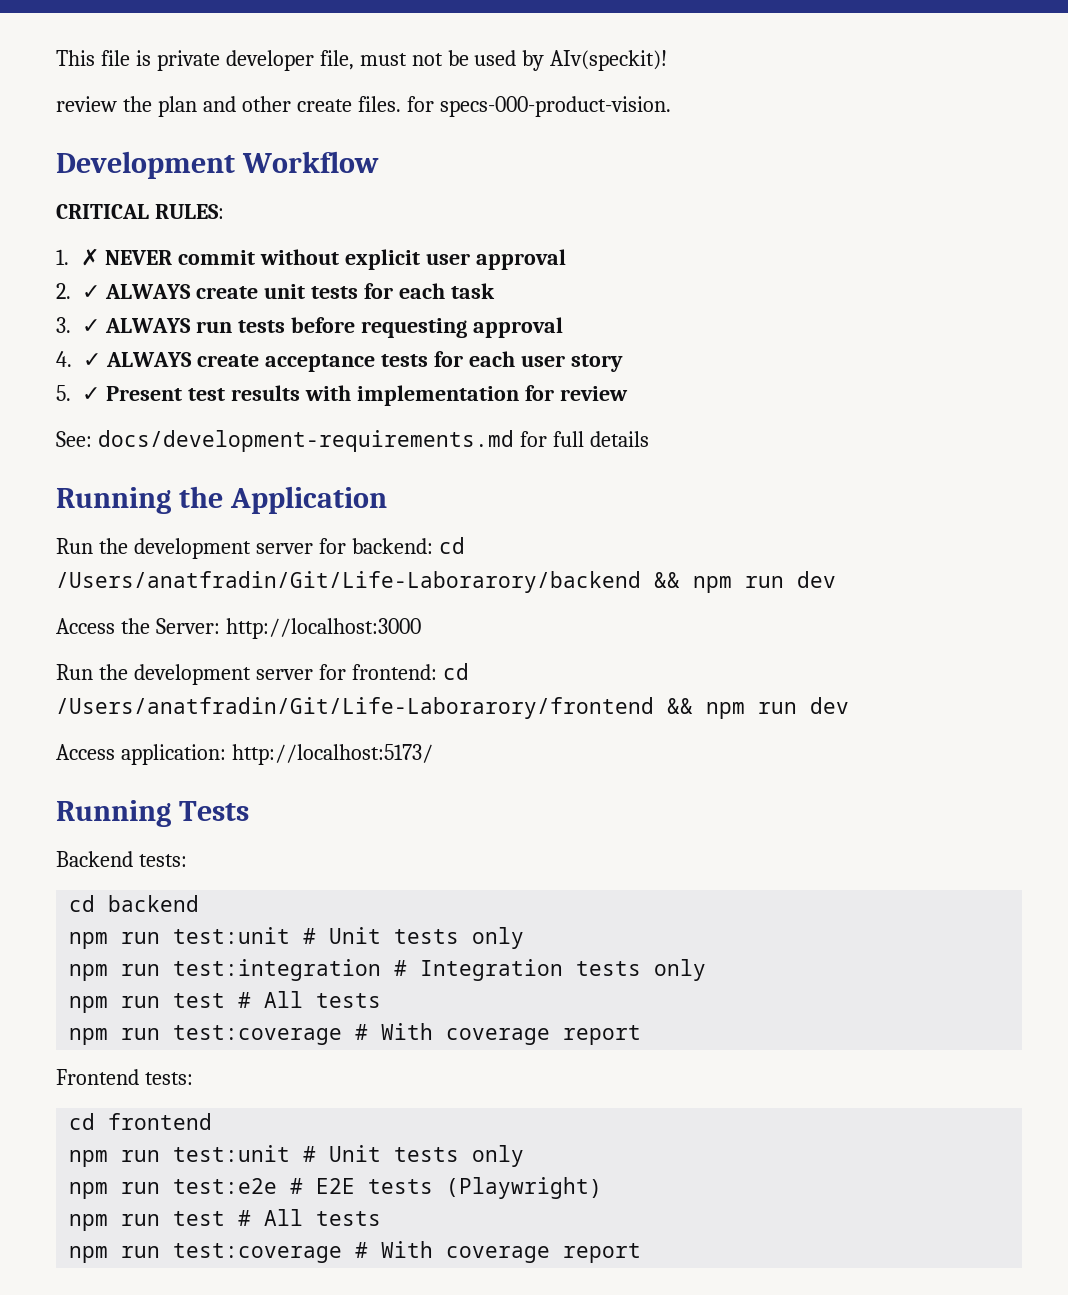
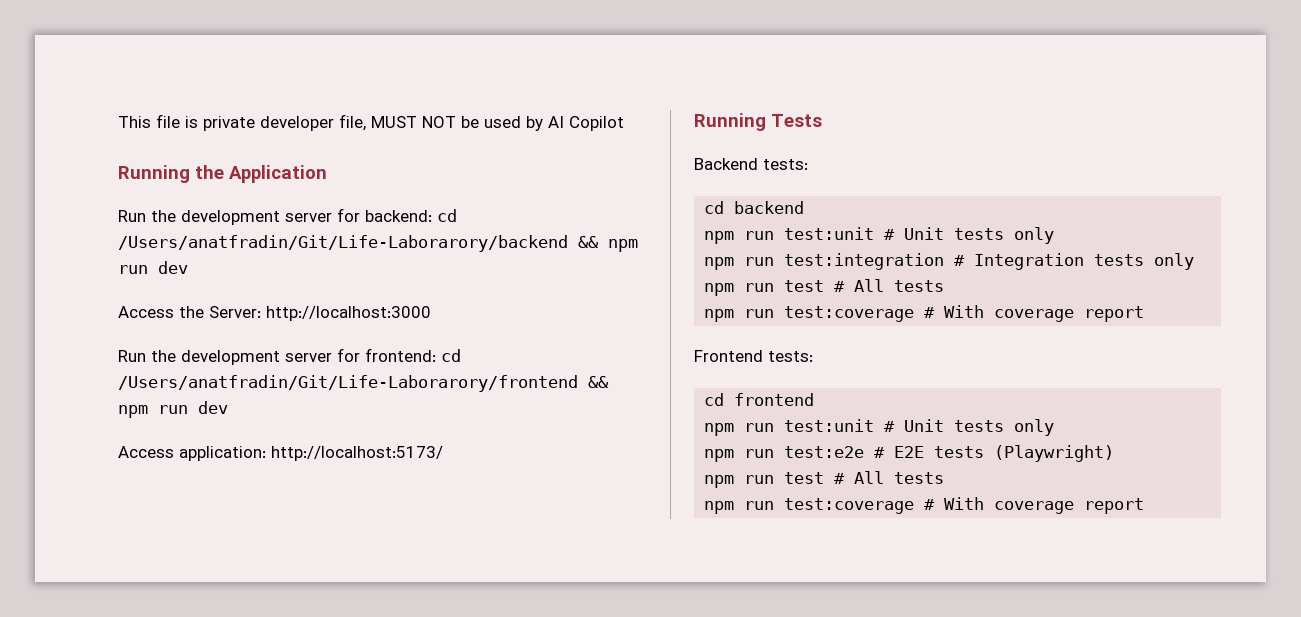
- This file is private developer file, must not be used by AIv(speckit)!
- review the plan and other create files. for specs-000-product-vision.
- Development Workflow
- CRITICAL RULES:
- 1. ✗ NEVER commit without explicit user approval
- 2. ✓ ALWAYS create unit tests for each task
- 3. ✓ ALWAYS run tests before requesting approval
- 4. ✓ ALWAYS create acceptance tests for each user story
- 5. ✓ Present test results with implementation for review
- See: docs/development-requirements.md for full details
+ This file is private developer file, MUST NOT be used by AI Copilot

